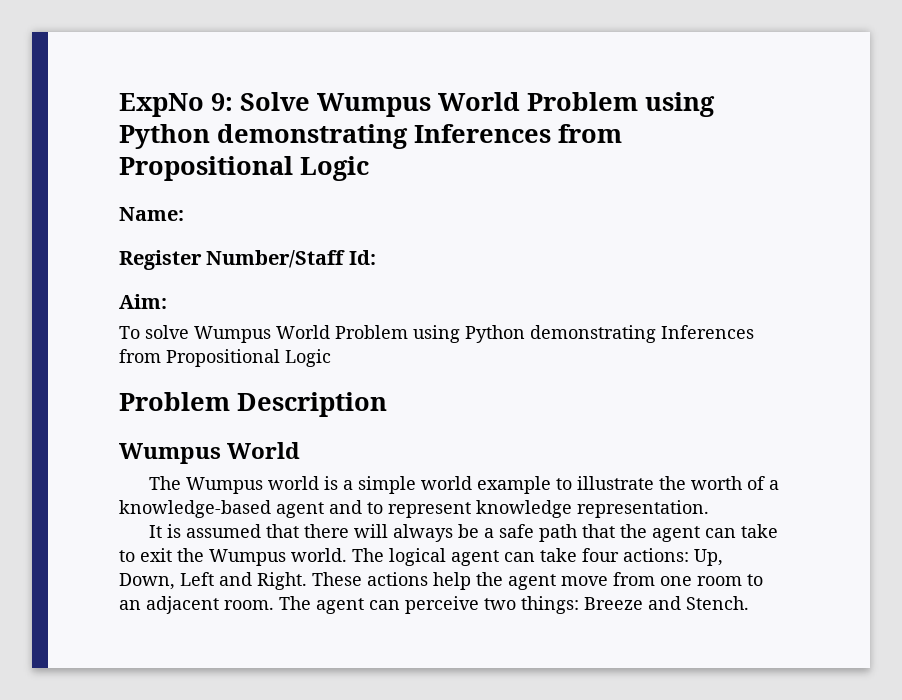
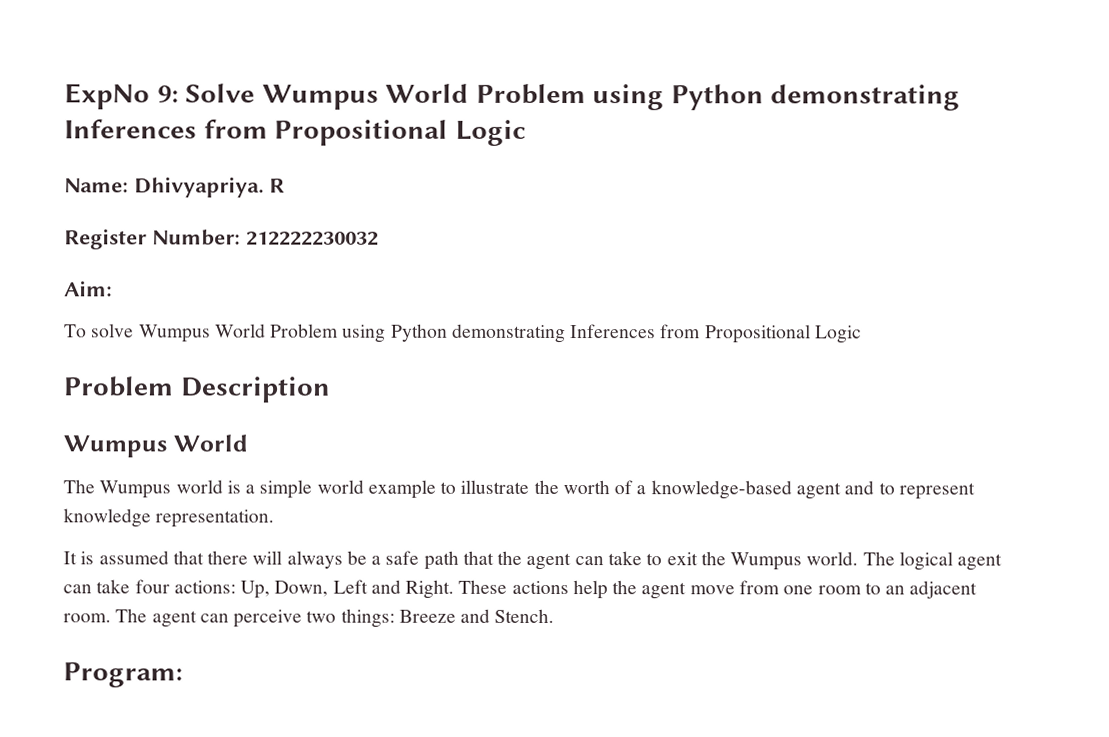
- Name:
+ Name: Dhivyapriya. R
- Register Number/Staff Id:
+ Register Number: 212222230032
+ Program:

